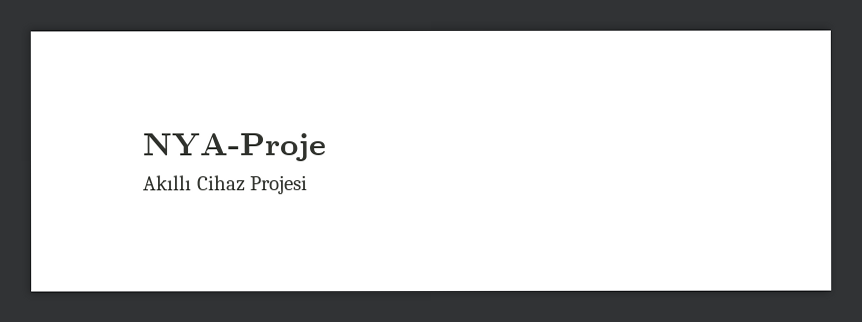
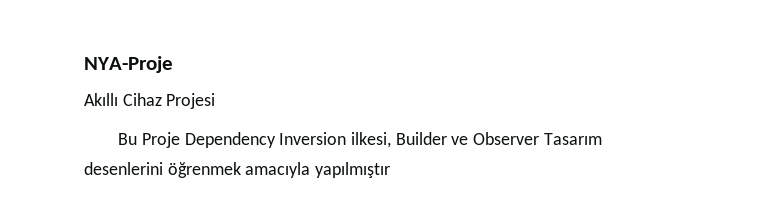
+ Bu Proje Dependency Inversion ilkesi, Builder ve Observer Tasarım desenlerini öğrenmek amacıyla yapılmıştır

